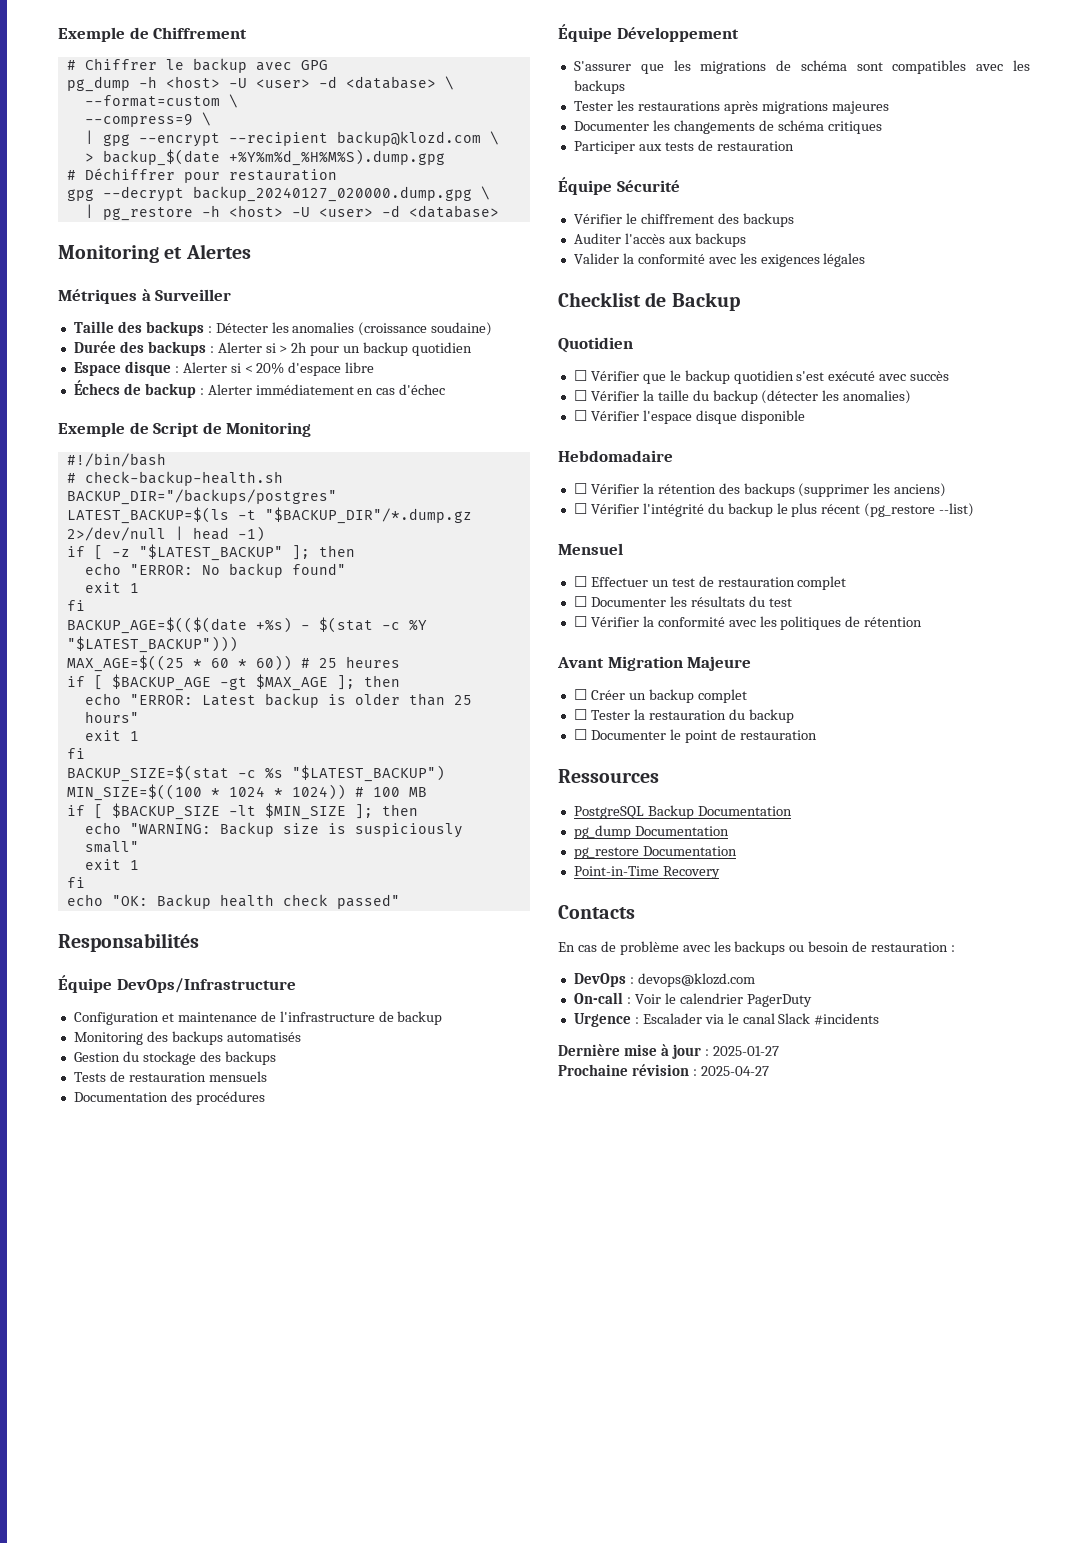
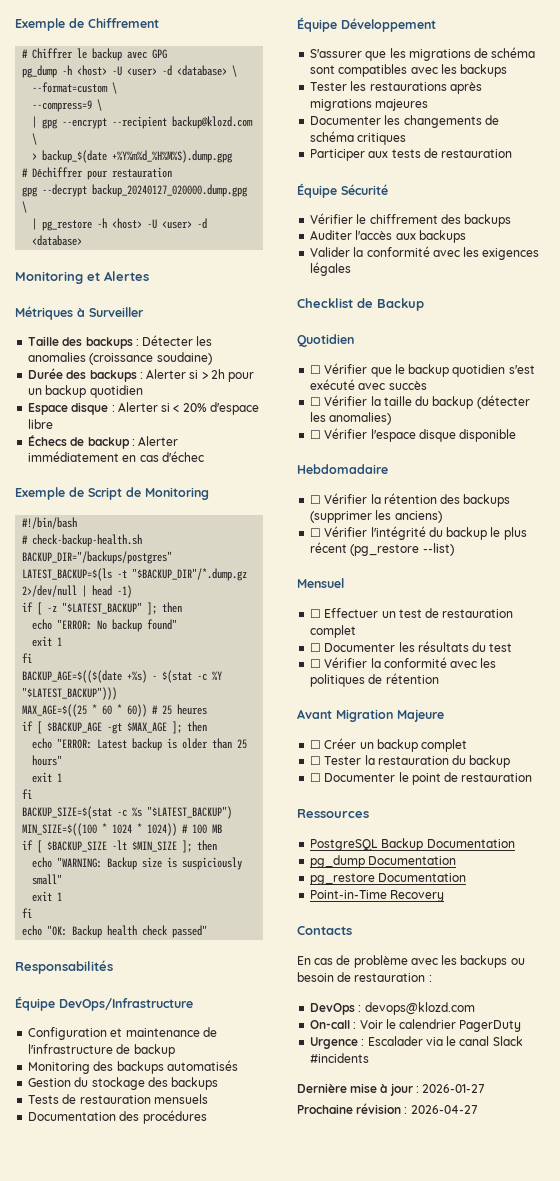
- Dernière mise à jour : 2025-01-27
+ Dernière mise à jour : 2026-01-27
- Prochaine révision : 2025-04-27
+ Prochaine révision : 2026-04-27

